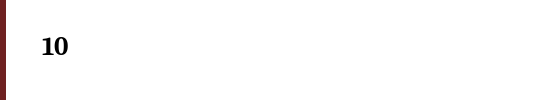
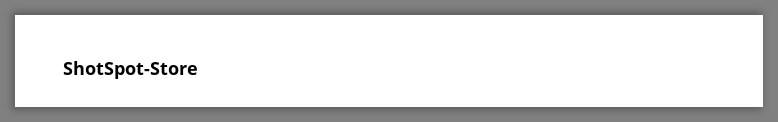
- 10
+ ShotSpot-Store

